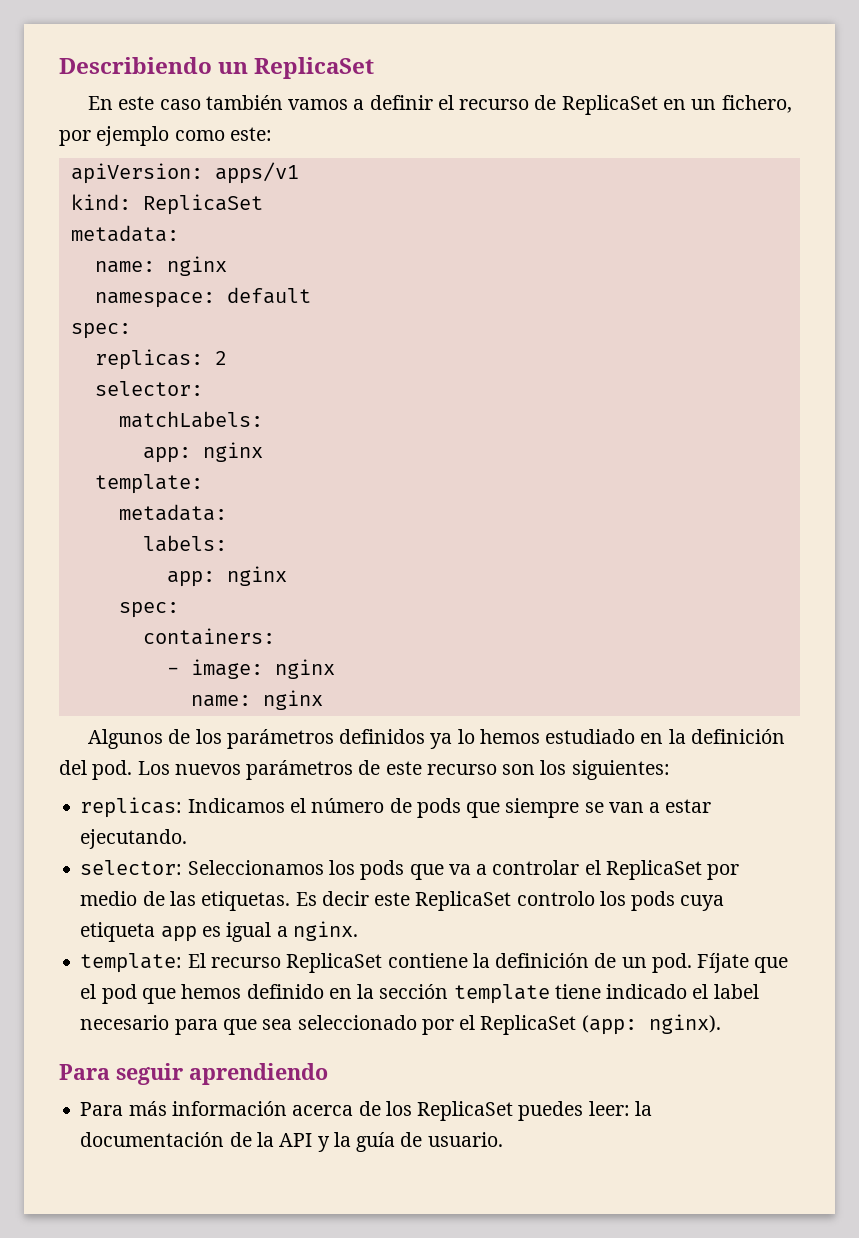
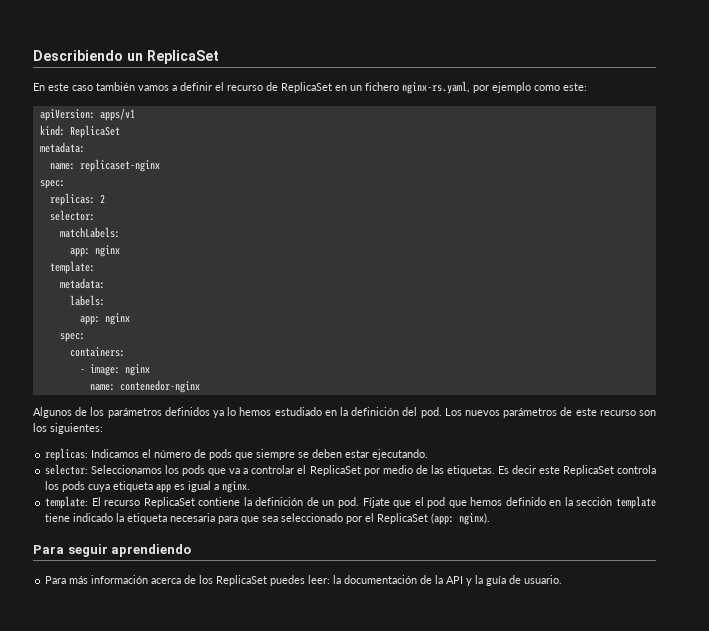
- En este caso también vamos a definir el recurso de ReplicaSet en un fichero, por ejemplo como este:
+ En este caso también vamos a definir el recurso de ReplicaSet en un fichero nginx-rs.yaml, por ejemplo como este:
  kind: ReplicaSet
  metadata:
- name: nginx
- namespace: default
+ name: replicaset-nginx
  - image: nginx
- name: nginx
+ name: contenedor-nginx
- replicas: Indicamos el número de pods que siempre se van a estar ejecutando.
+ replicas: Indicamos el número de pods que siempre se deben estar ejecutando.
- Es decir este ReplicaSet controlo los pods cuya etiqueta app es igual a nginx.
+ Es decir este ReplicaSet controla los pods cuya etiqueta app es igual a nginx.
- Fíjate que el pod que hemos definido en la sección template tiene indicado el label necesario para que sea seleccionado por el ReplicaSet (app: nginx).
+ Fíjate que el pod que hemos definido en la sección template tiene indicado la etiqueta necesaria para que sea seleccionado por el ReplicaSet (app: nginx).

